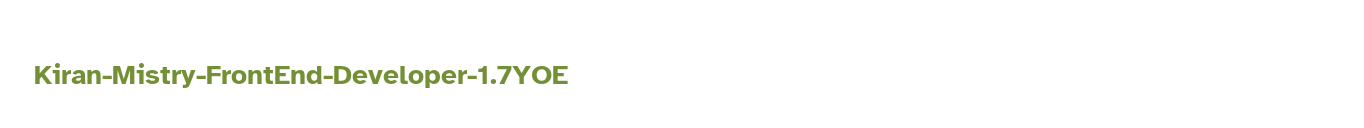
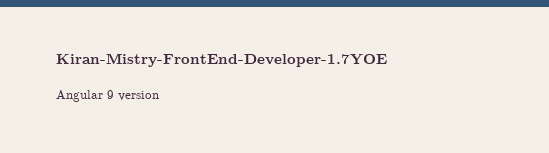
+ Angular 9 version

